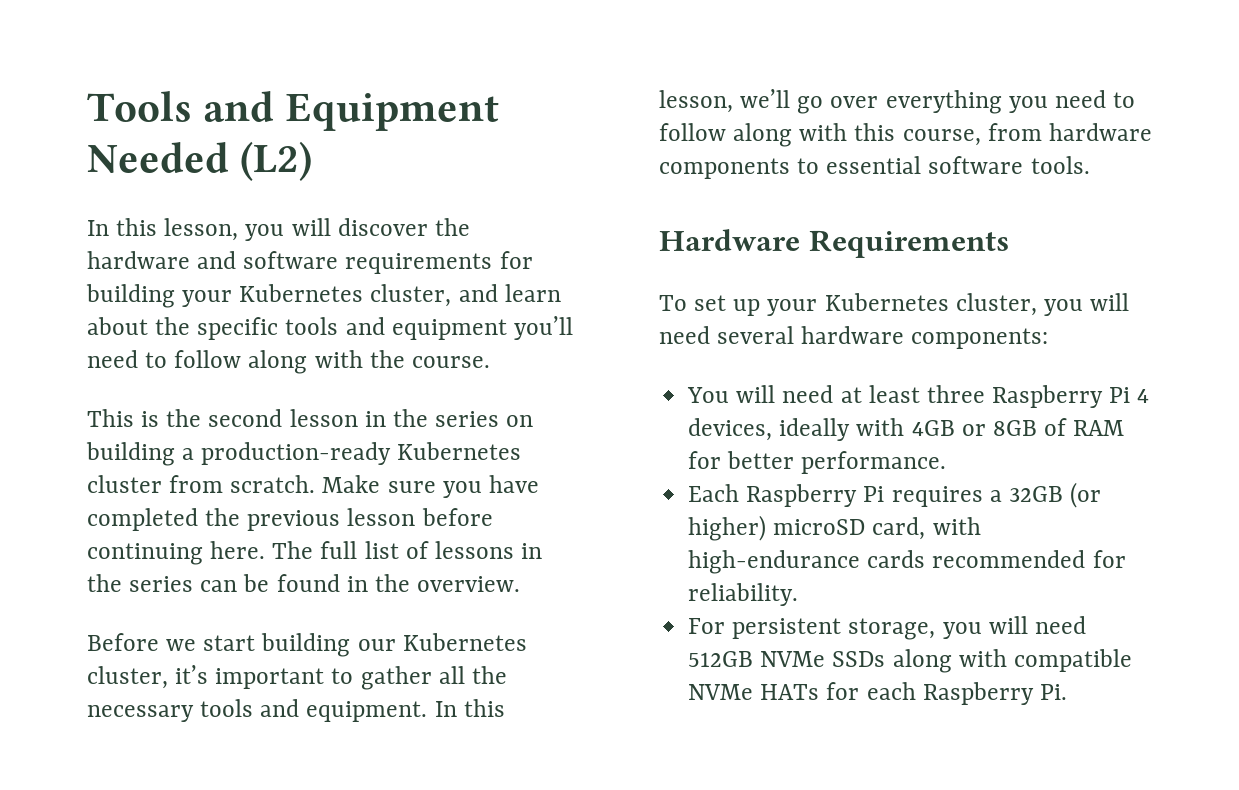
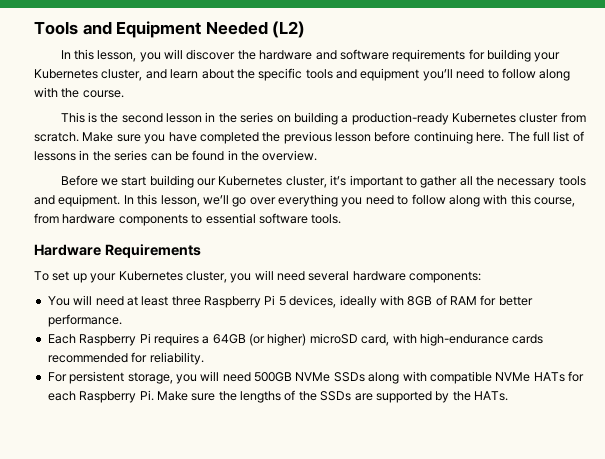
- You will need at least three Raspberry Pi 4 devices, ideally with 4GB or 8GB of RAM for better performance.
+ You will need at least three Raspberry Pi 5 devices, ideally with 8GB of RAM for better performance.
- Each Raspberry Pi requires a 32GB (or higher) microSD card, with high-endurance cards recommended for reliability.
+ Each Raspberry Pi requires a 64GB (or higher) microSD card, with high-endurance cards recommended for reliability.
- For persistent storage, you will need 512GB NVMe SSDs along with compatible NVMe HATs for each Raspberry Pi.
+ For persistent storage, you will need 500GB NVMe SSDs along with compatible NVMe HATs for each Raspberry Pi. Make sure the lengths of the SSDs are supported by the HATs.

